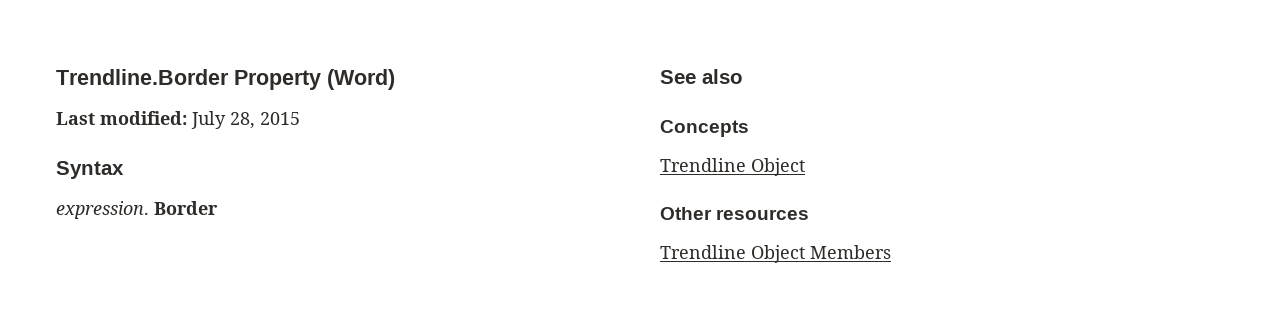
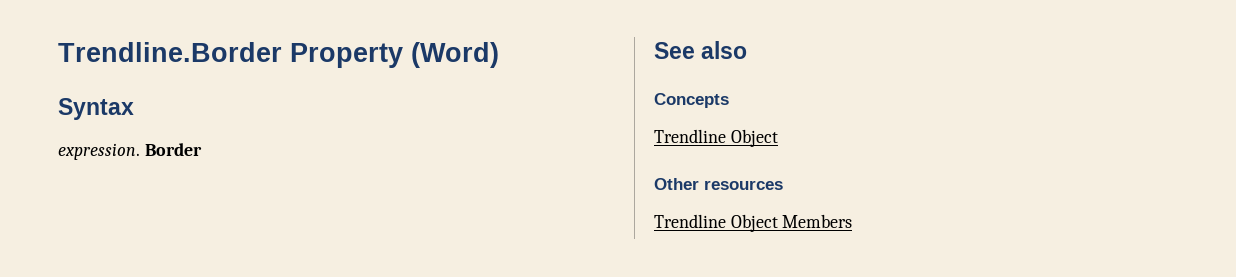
- Last modified: July 28, 2015

